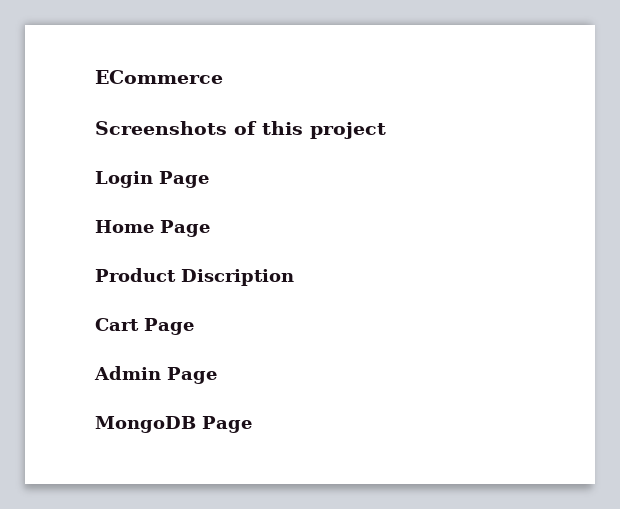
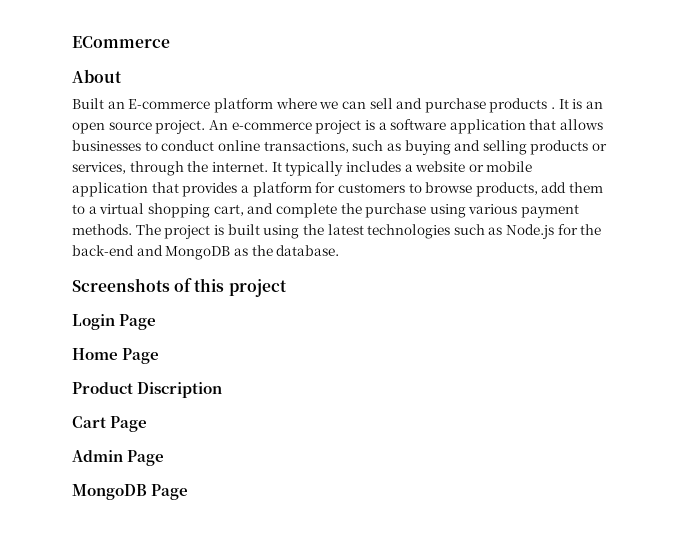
+ About
+ Built an E-commerce platform where we can sell and purchase products . It is an open source project. An e-commerce project is a software application that allows businesses to conduct online transactions, such as buying and selling products or services, through the internet. It typically includes a website or mobile application that provides a platform for customers to browse products, add them to a virtual shopping cart, and complete the purchase using various payment methods. The project is built using the latest technologies such as Node.js for the back-end and MongoDB as the database.

